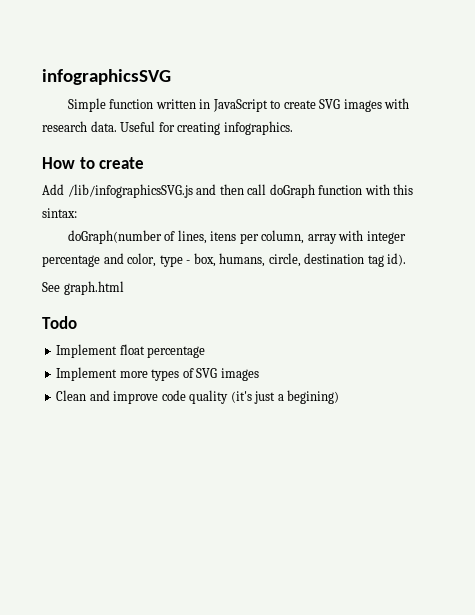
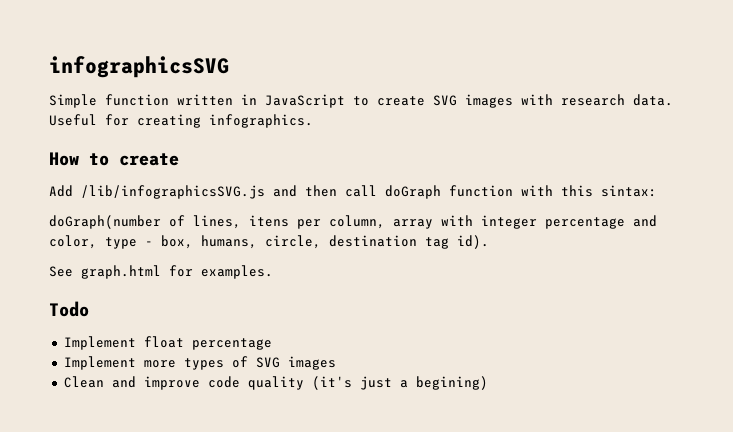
- See graph.html
+ See graph.html for examples.

